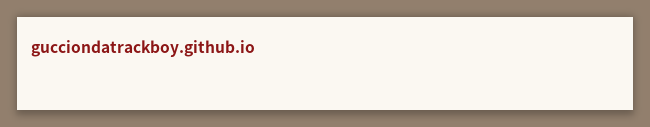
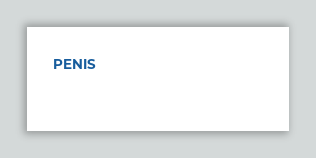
- gucciondatrackboy.github.io
+ PENIS

